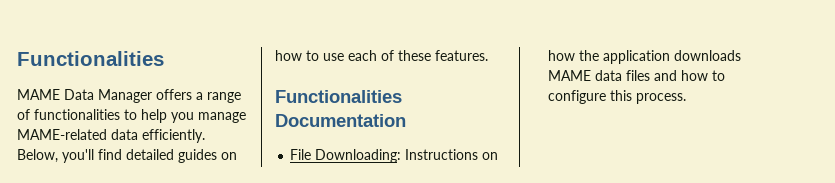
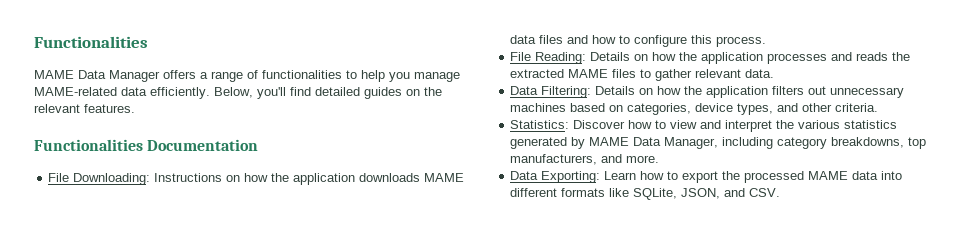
- Below, you'll find detailed guides on how to use each of these features.
+ Below, you'll find detailed guides on the relevant features.
+ File Reading: Details on how the application processes and reads the extracted MAME files to gather relevant data.
+ Data Filtering: Details on how the application filters out unnecessary machines based on categories, device types, and other criteria.
+ Statistics: Discover how to view and interpret the various statistics generated by MAME Data Manager, including category breakdowns, top manufacturers, and more.
+ Data Exporting: Learn how to export the processed MAME data into different formats like SQLite, JSON, and CSV.

